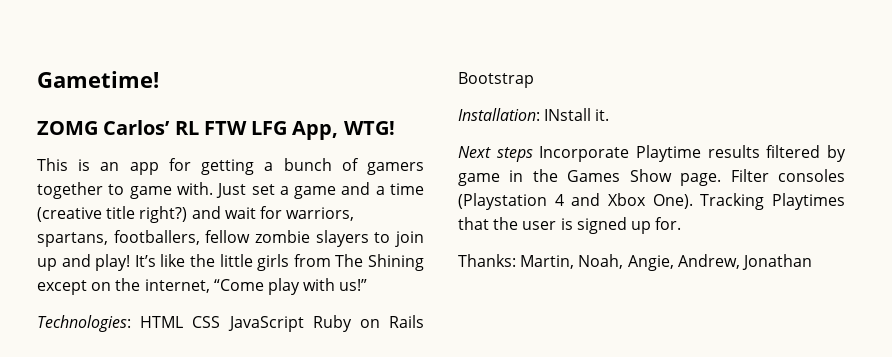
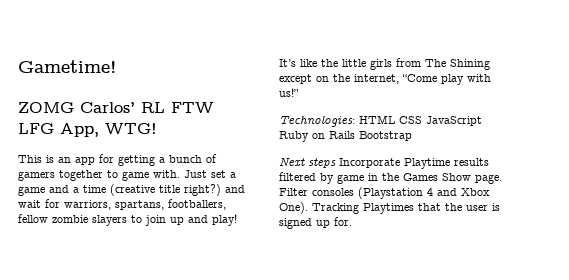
- Installation: INstall it.
- Thanks: Martin, Noah, Angie, Andrew, Jonathan

